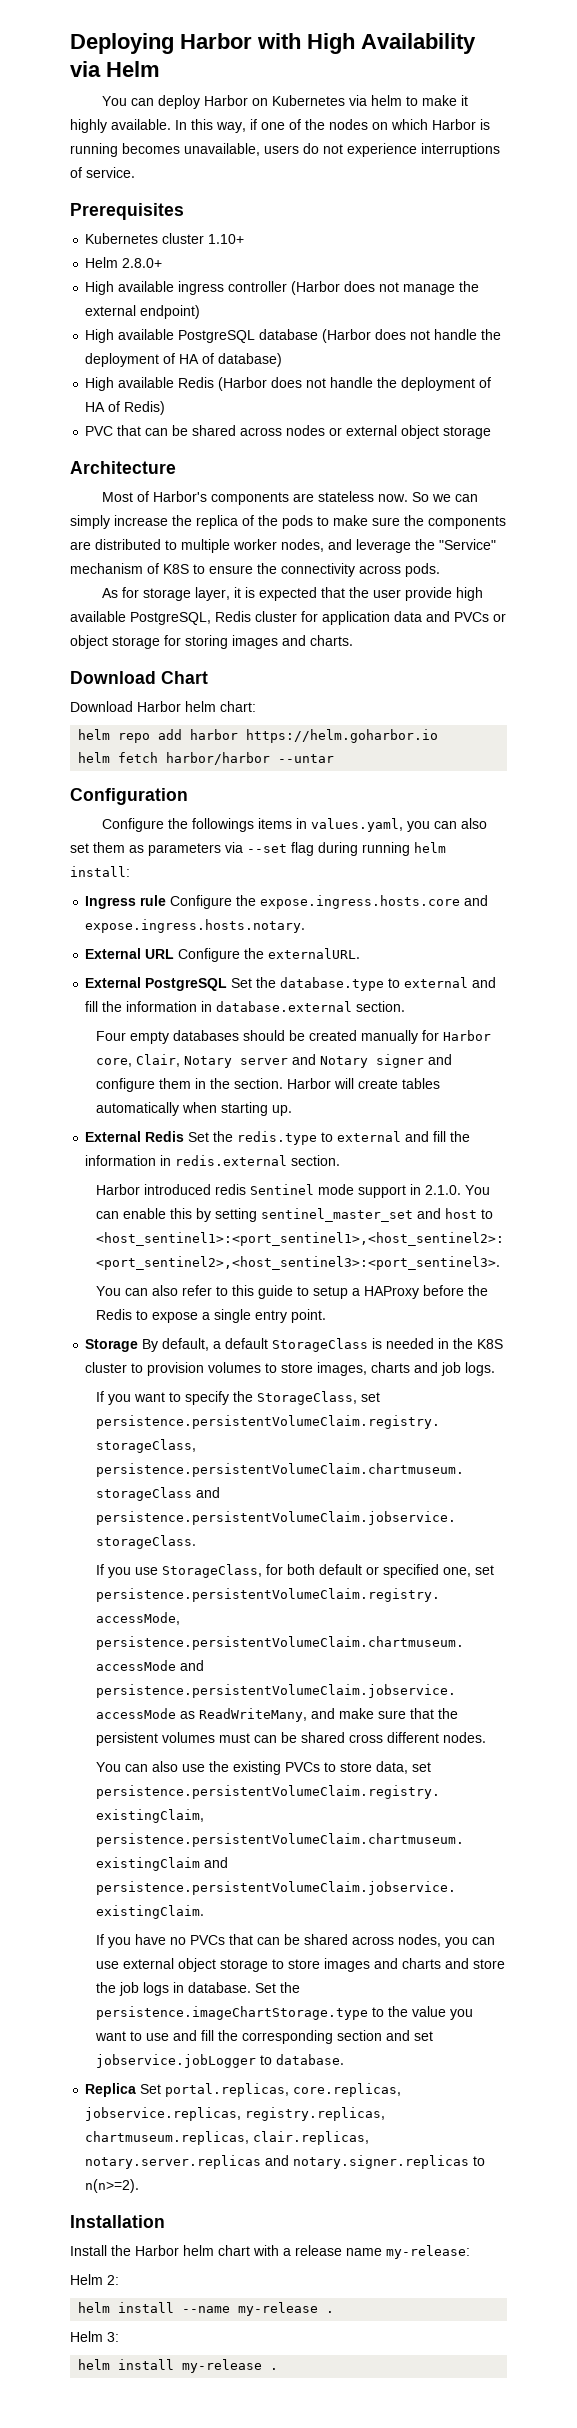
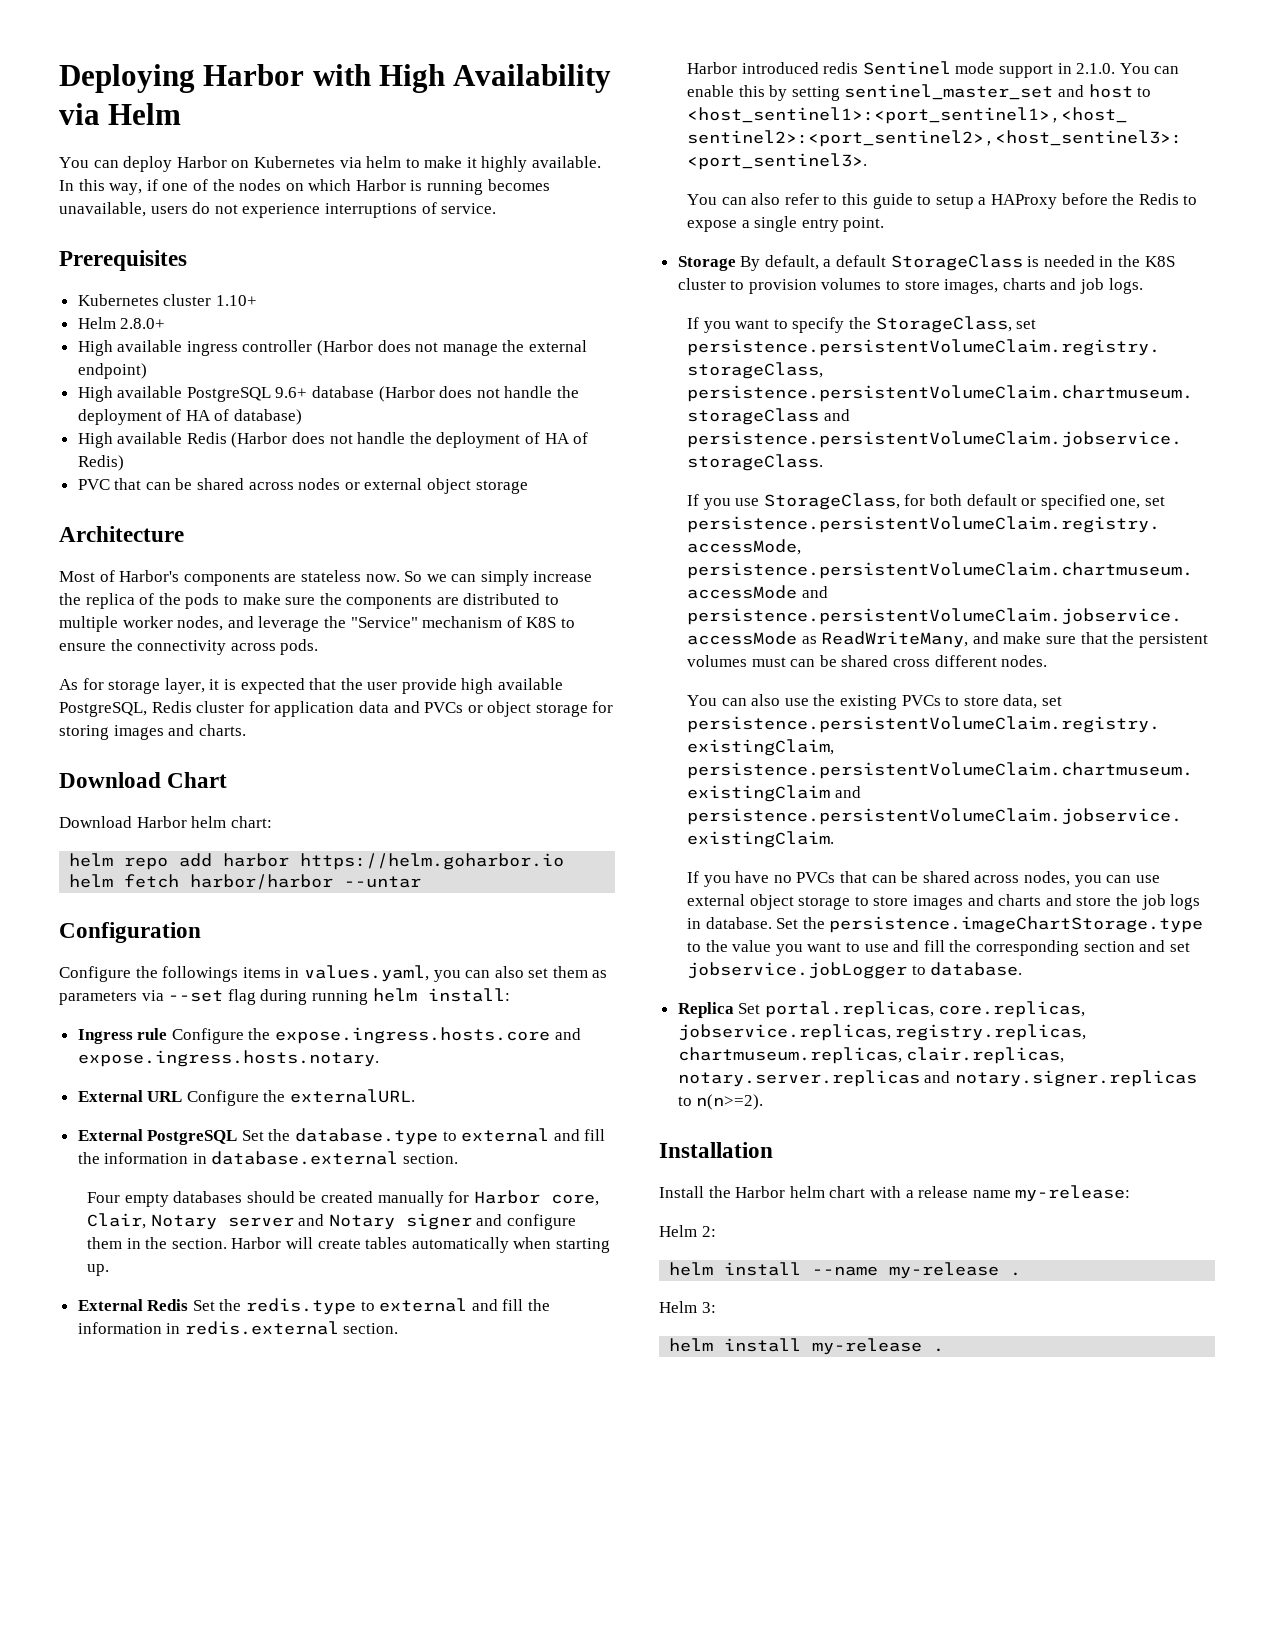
- High available PostgreSQL database (Harbor does not handle the deployment of HA of database)
+ High available PostgreSQL 9.6+ database (Harbor does not handle the deployment of HA of database)

